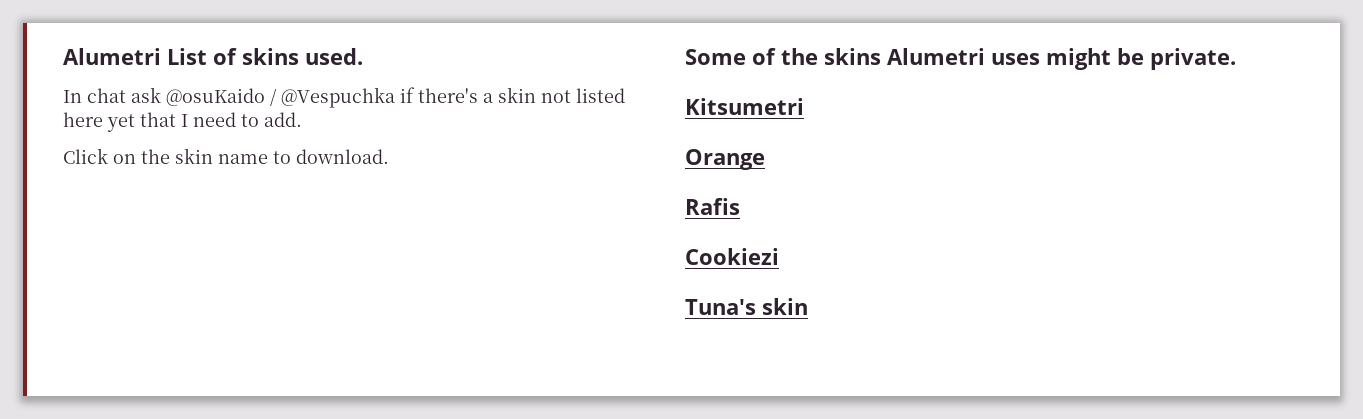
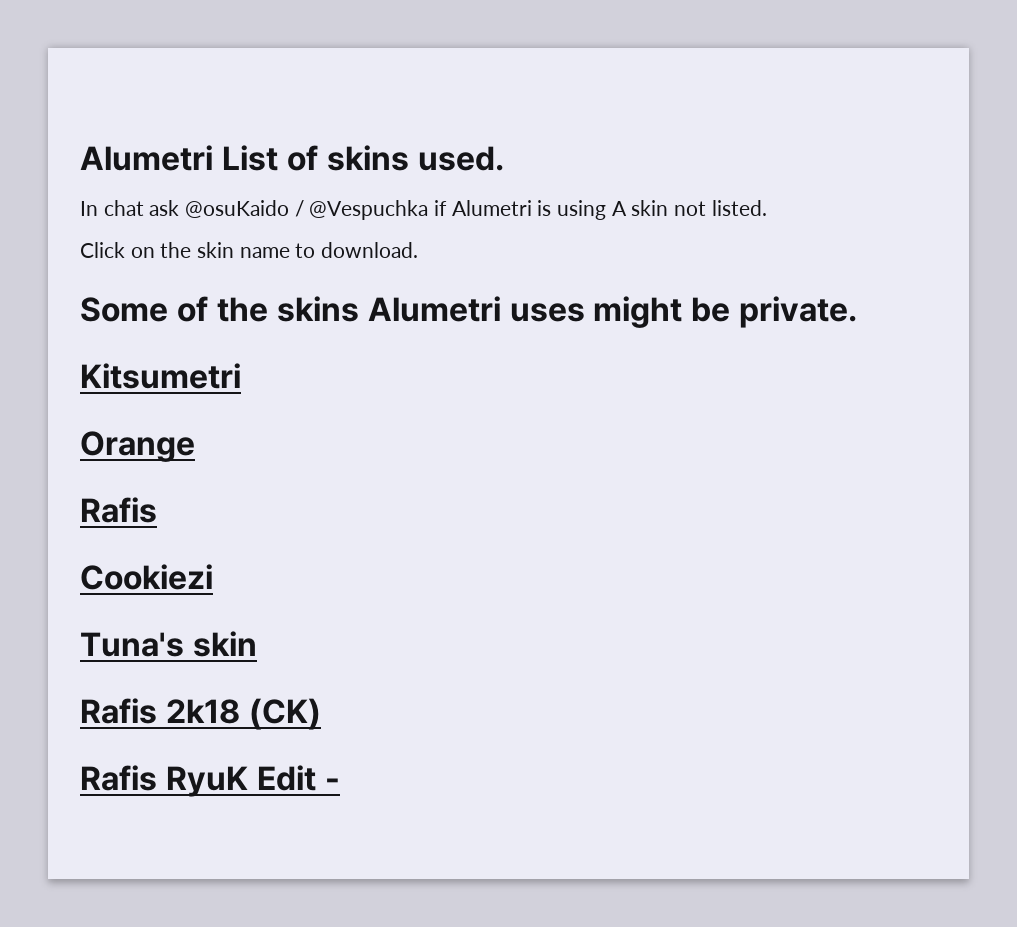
- In chat ask @osuKaido / @Vespuchka if there's a skin not listed here yet that I need to add.
+ In chat ask @osuKaido / @Vespuchka if Alumetri is using A skin not listed.
+ Rafis 2k18 (CK)
+ Rafis RyuK Edit -

